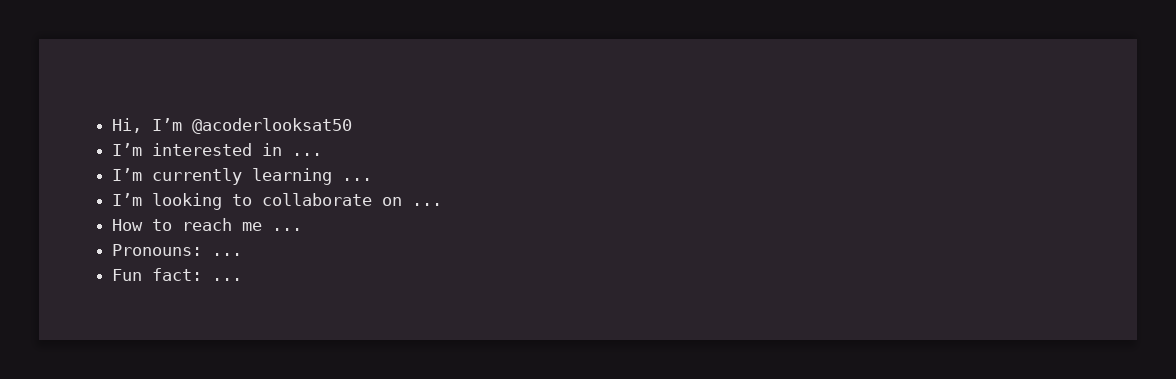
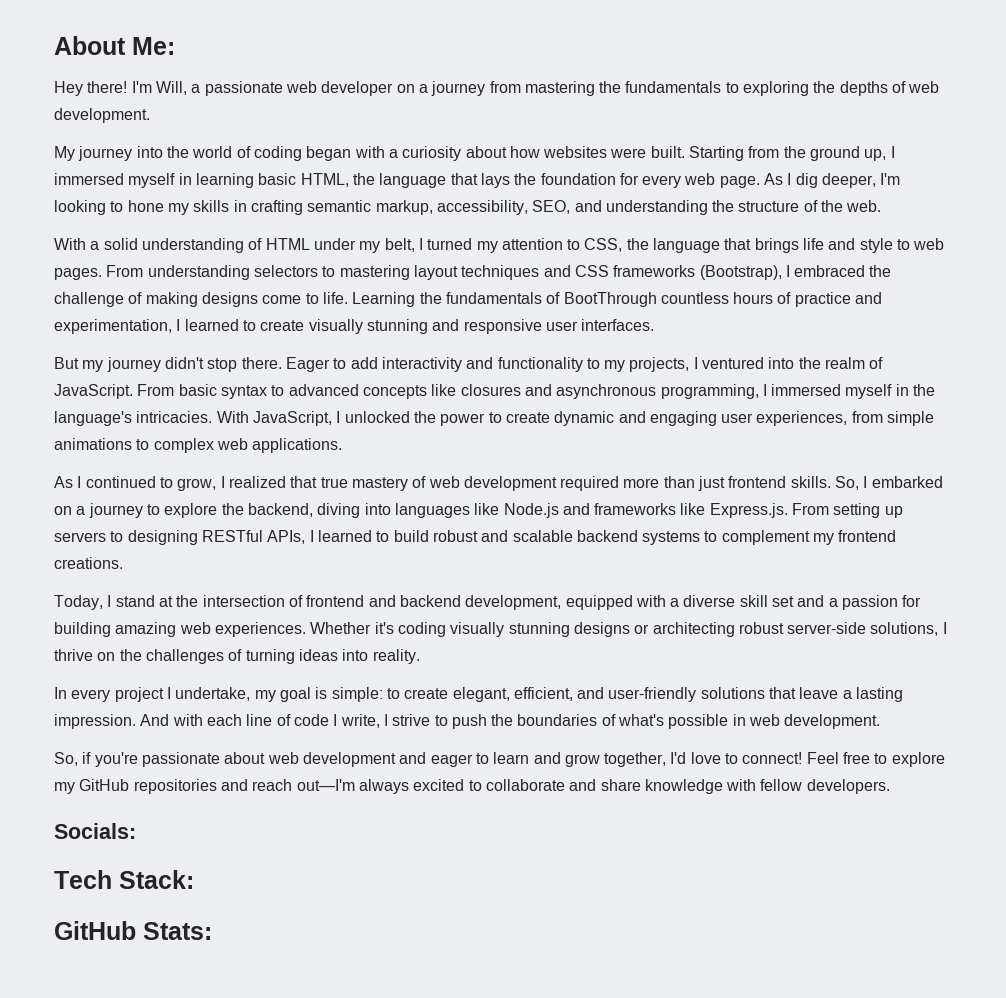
- Hi, I’m @acoderlooksat50
- I’m interested in ...
- I’m currently learning ...
- I’m looking to collaborate on ...
- How to reach me ...
- Pronouns: ...
- Fun fact: ...
+ About Me:
+ Hey there! I'm Will, a passionate web developer on a journey from mastering the fundamentals to exploring the depths of web development.
+ My journey into the world of coding began with a curiosity about how websites were built. Starting from the ground up, I immersed myself in learning basic HTML, the language that lays the foundation for every web page. As I dig deeper, I'm looking to hone my skills in crafting semantic markup, accessibility, SEO, and understanding the structure of the web.
+ With a solid understanding of HTML under my belt, I turned my attention to CSS, the language that brings life and style to web pages. From understanding selectors to mastering layout techniques and CSS frameworks (Bootstrap), I embraced the challenge of making designs come to life. Learning the fundamentals of BootThrough countless hours of practice and experimentation, I learned to create visually stunning and responsive user interfaces.
+ But my journey didn't stop there. Eager to add interactivity and functionality to my projects, I ventured into the realm of JavaScript. From basic syntax to advanced concepts like closures and asynchronous programming, I immersed myself in the language's intricacies. With JavaScript, I unlocked the power to create dynamic and engaging user experiences, from simple animations to complex web applications.
+ As I continued to grow, I realized that true mastery of web development required more than just frontend skills. So, I embarked on a journey to explore the backend, diving into languages like Node.js and frameworks like Express.js. From setting up servers to designing RESTful APIs, I learned to build robust and scalable backend systems to complement my frontend creations.
+ Today, I stand at the intersection of frontend and backend development, equipped with a diverse skill set and a passion for building amazing web experiences. Whether it's coding visually stunning designs or architecting robust server-side solutions, I thrive on the challenges of turning ideas into reality.
+ In every project I undertake, my goal is simple: to create elegant, efficient, and user-friendly solutions that leave a lasting impression. And with each line of code I write, I strive to push the boundaries of what's possible in web development.
+ So, if you're passionate about web development and eager to learn and grow together, I'd love to connect! Feel free to explore my GitHub repositories and reach out—I'm always excited to collaborate and share knowledge with fellow developers.
+ Socials:
+ Tech Stack:
+ GitHub Stats:

